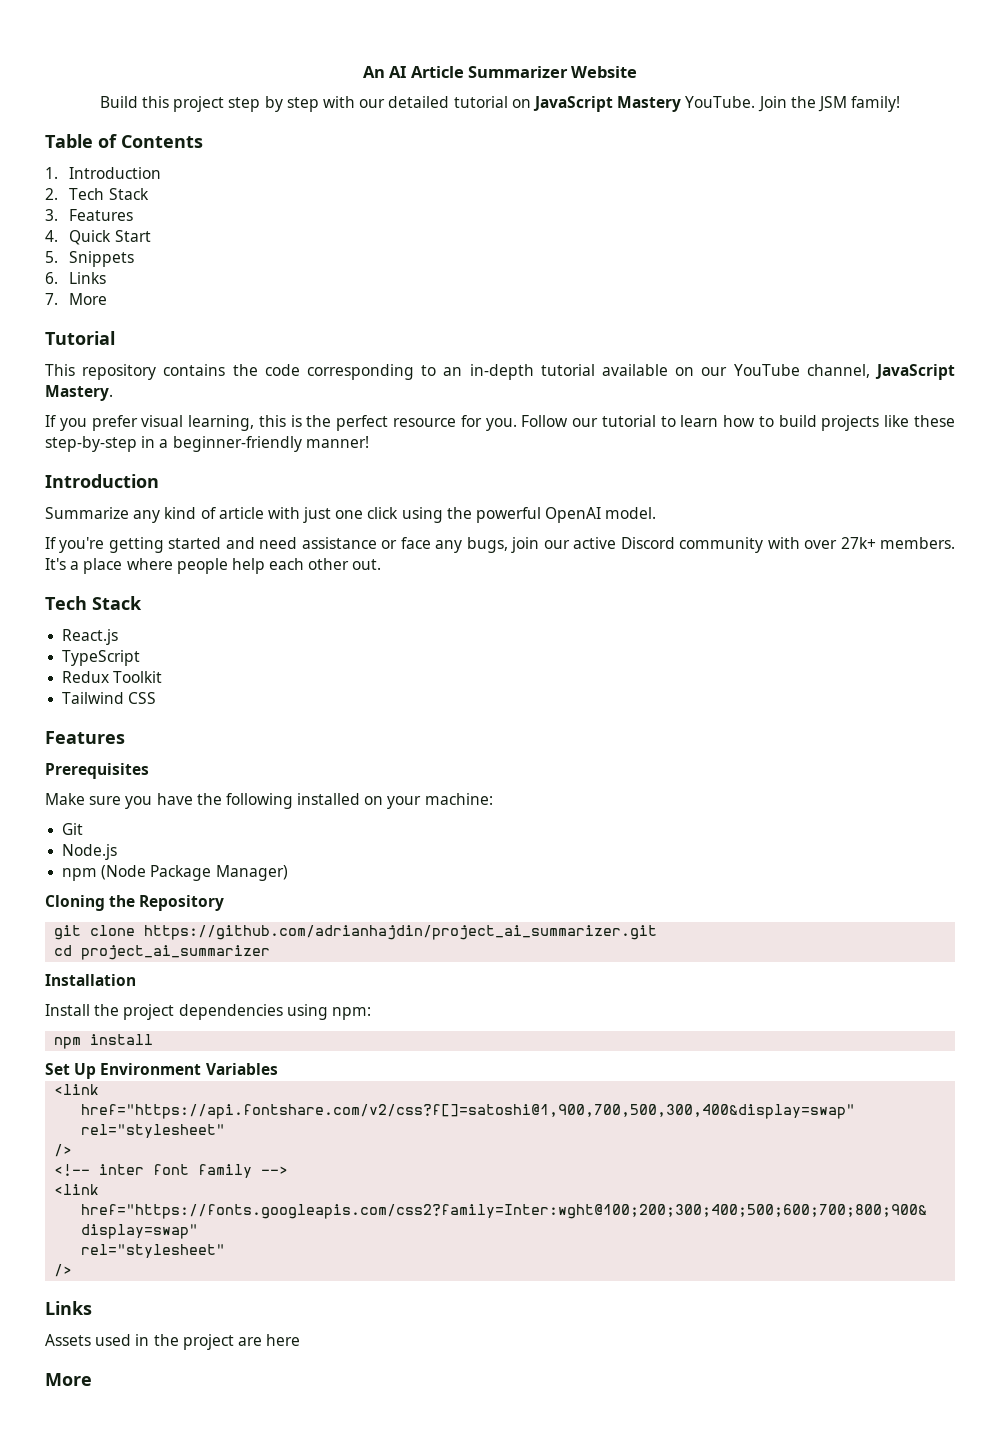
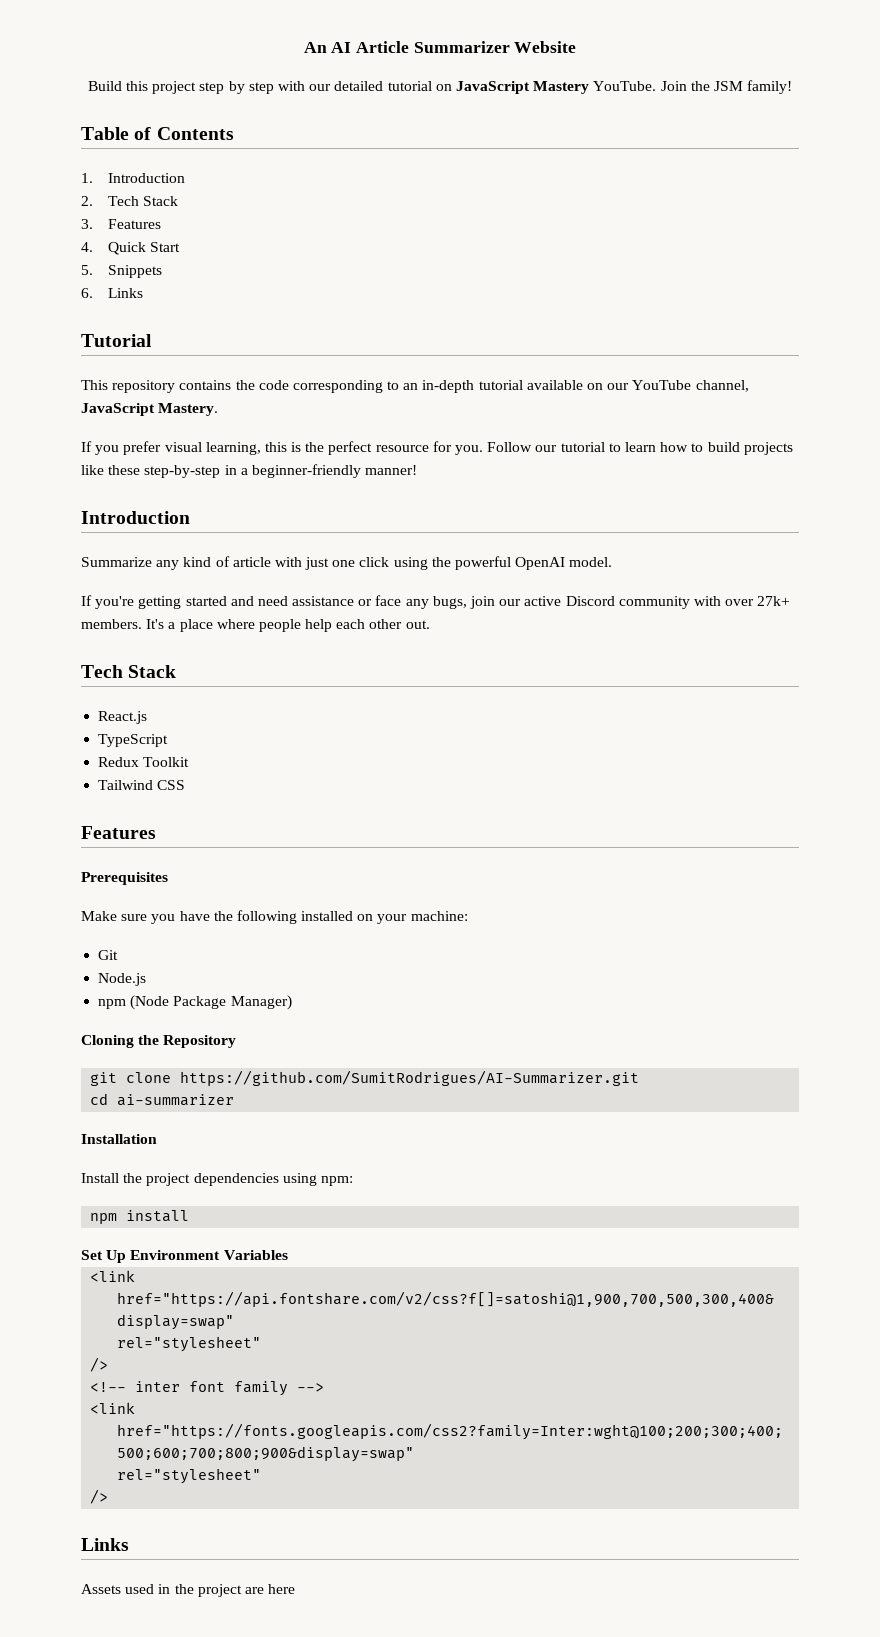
- 7. More
- git clone https://github.com/adrianhajdin/project_ai_summarizer.git
+ git clone https://github.com/SumitRodrigues/AI-Summarizer.git
- cd project_ai_summarizer
+ cd ai-summarizer
  Assets used in the project are here
- More

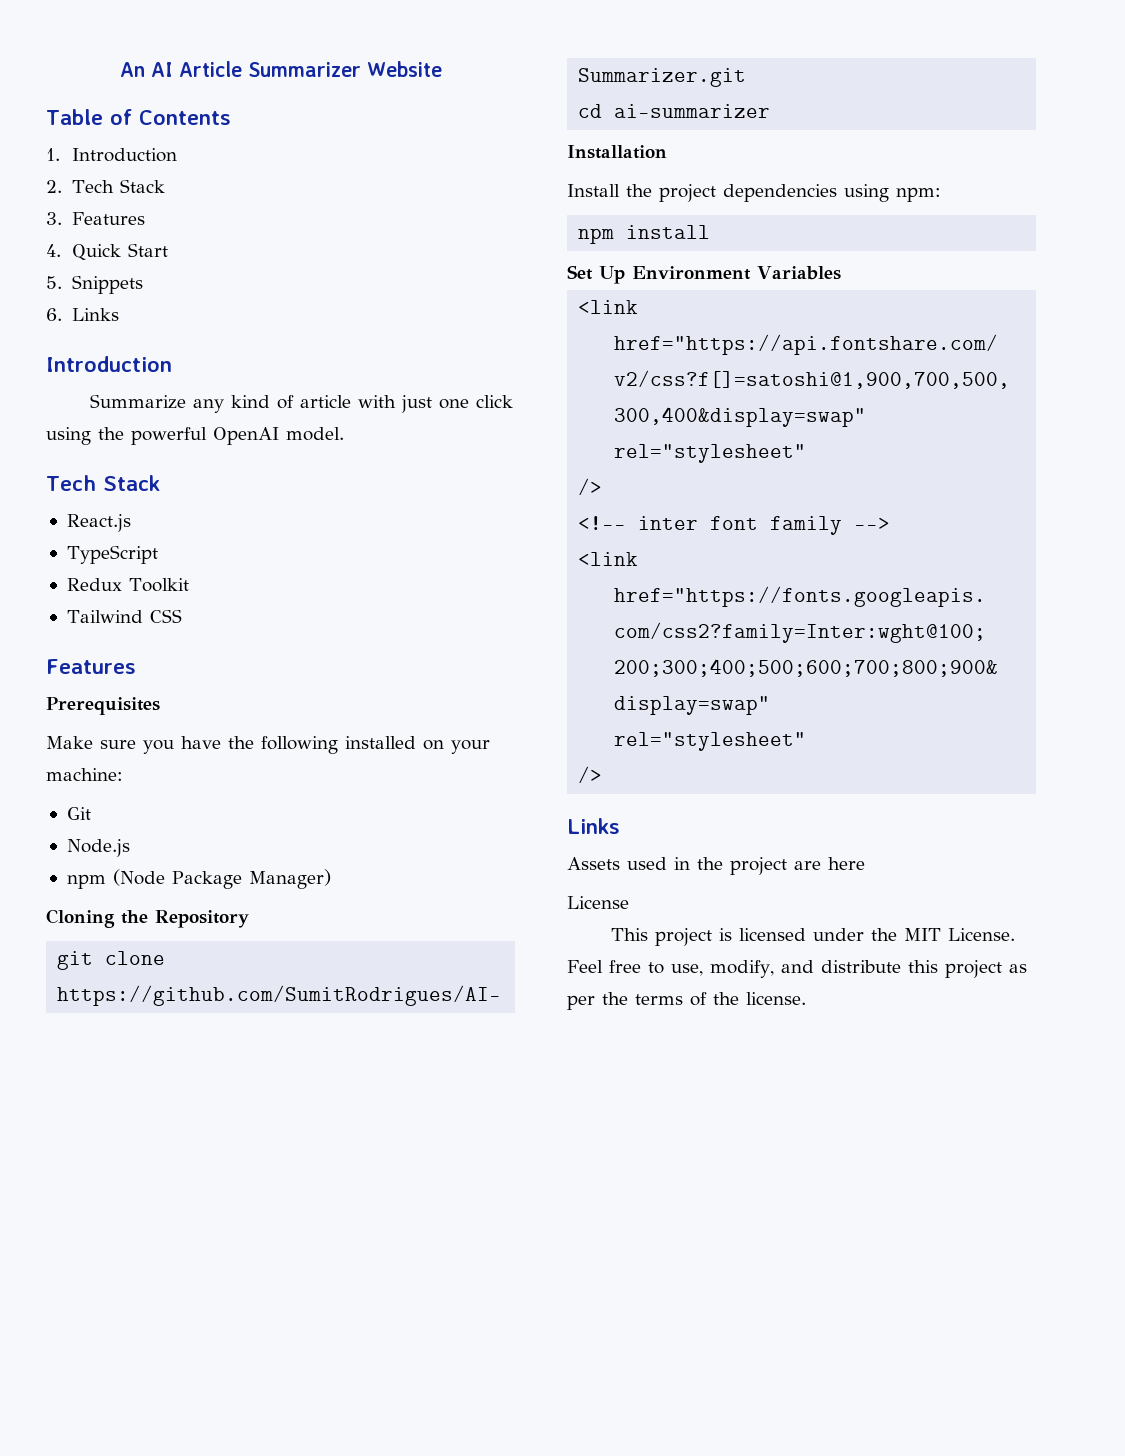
- Build this project step by step with our detailed tutorial on JavaScript Mastery YouTube. Join the JSM family!
- Tutorial
- This repository contains the code corresponding to an in-depth tutorial available on our YouTube channel, JavaScript Mastery.
- If you prefer visual learning, this is the perfect resource for you. Follow our tutorial to learn how to build projects like these step-by-step in a beginner-friendly manner!
- If you're getting started and need assistance or face any bugs, join our active Discord community with over 27k+ members. It's a place where people help each other out.
+ License
+ This project is licensed under the MIT License. Feel free to use, modify, and distribute this project as per the terms of the license.

